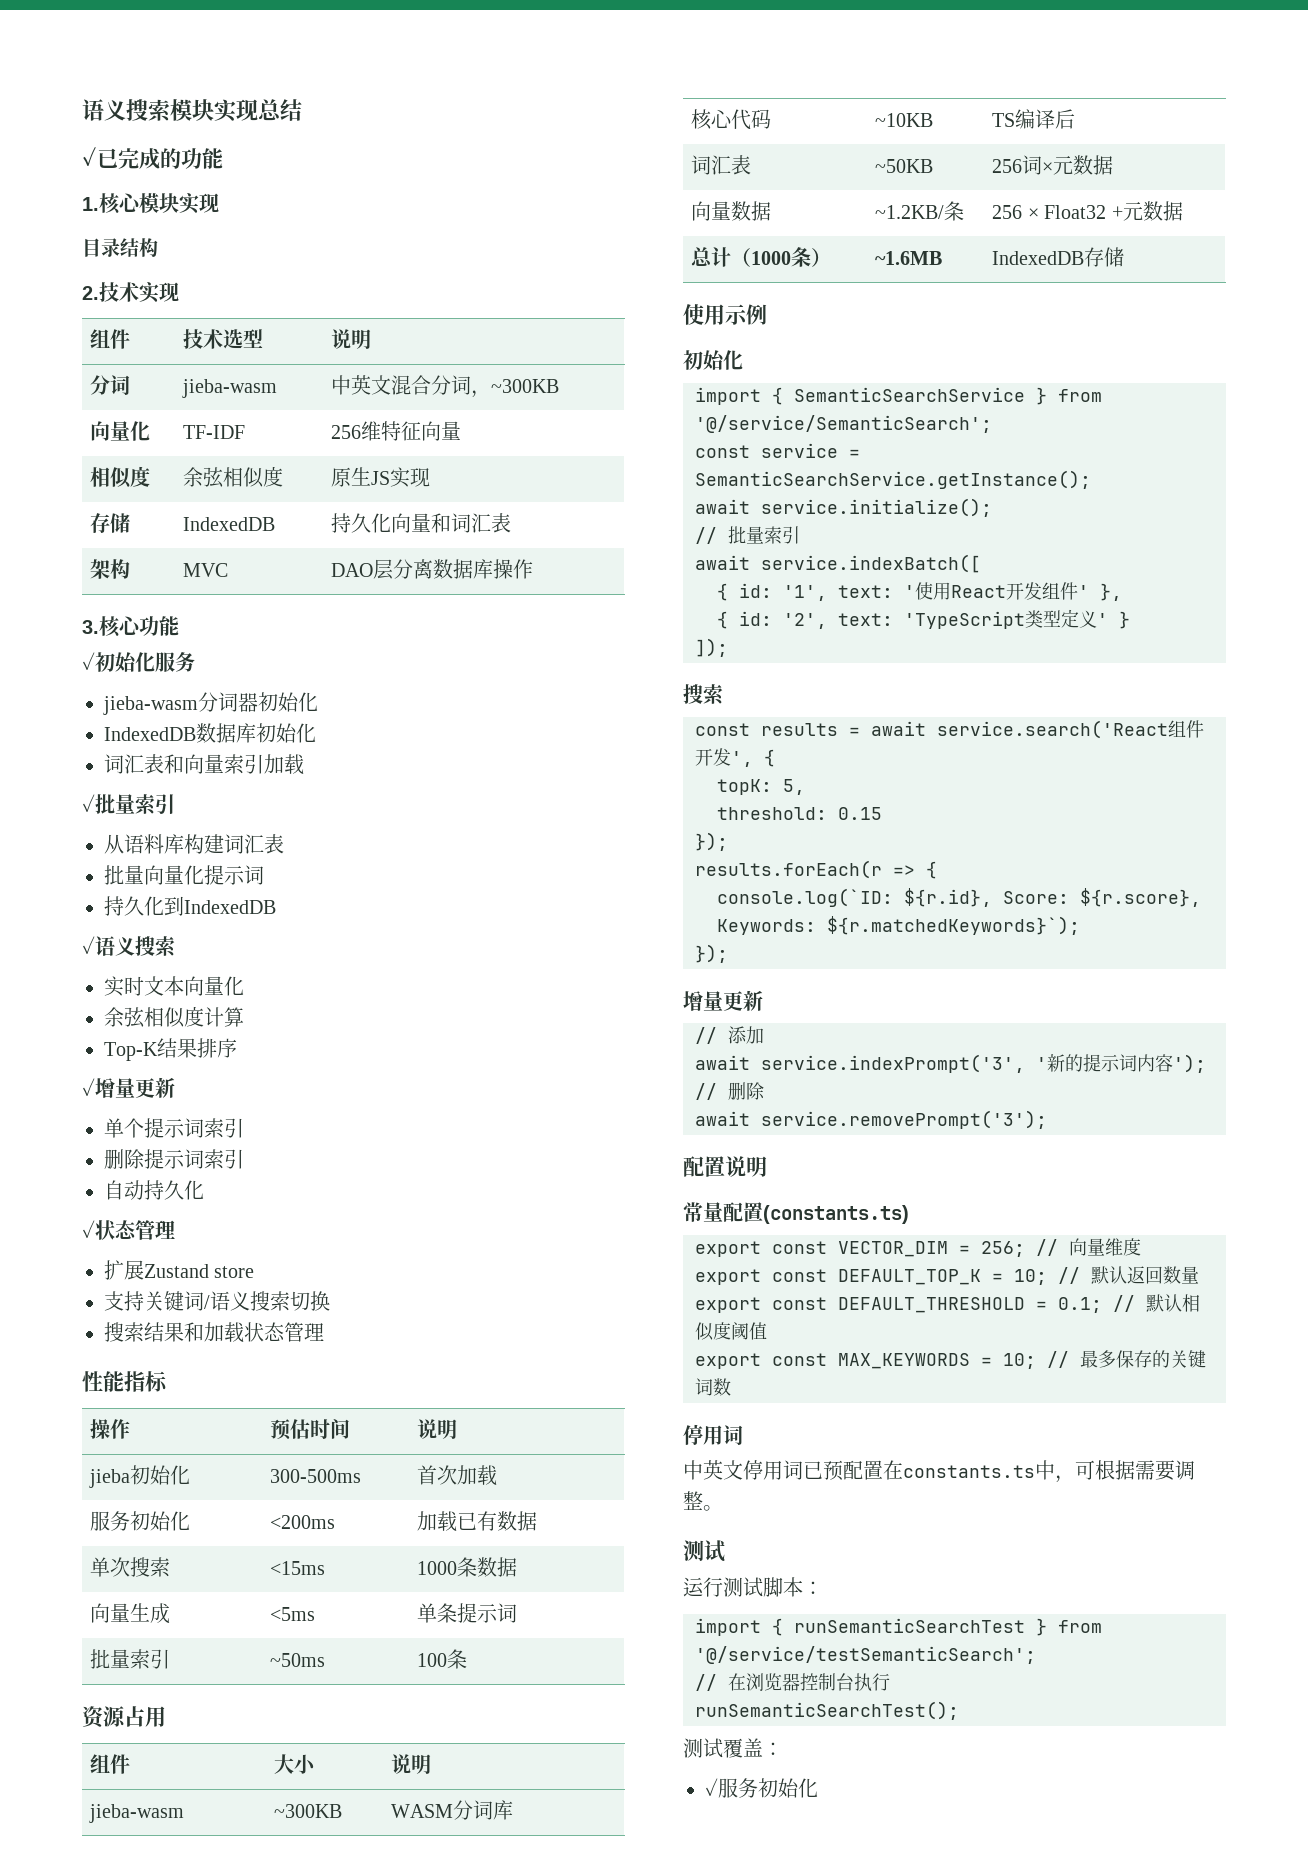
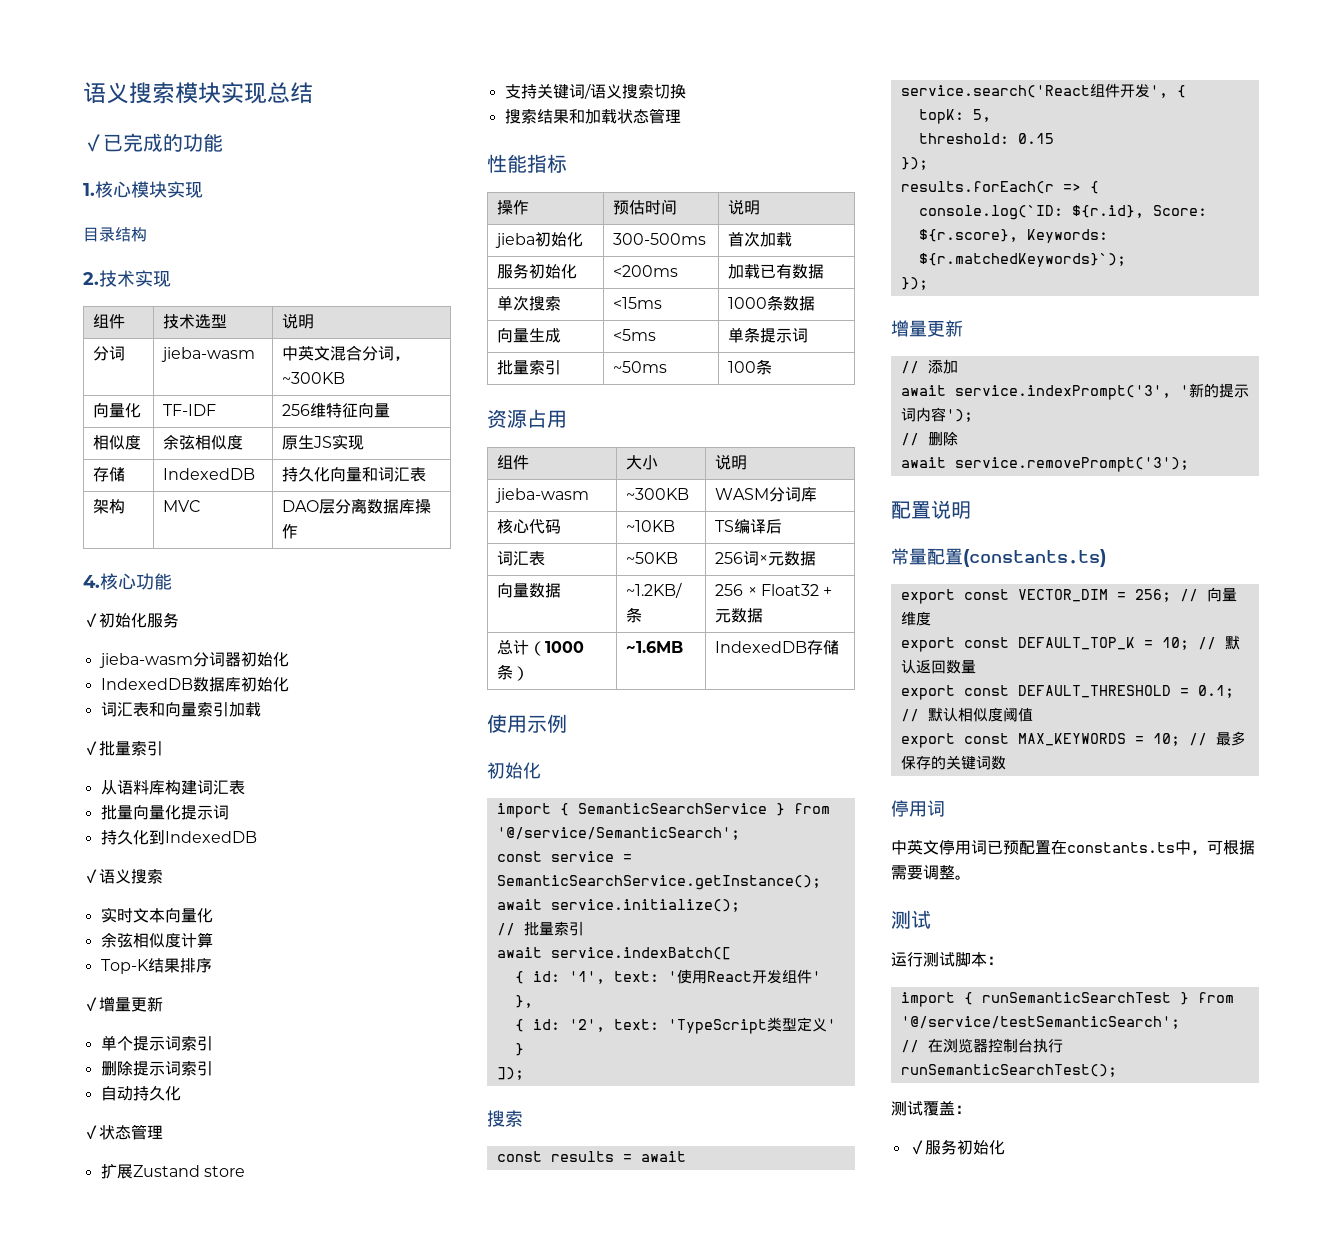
- 3.核心功能
+ 4.核心功能

